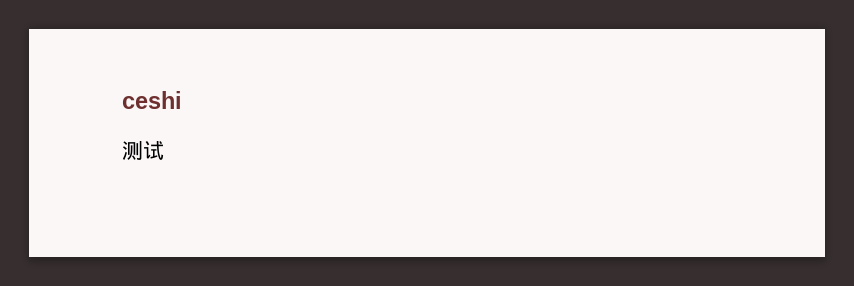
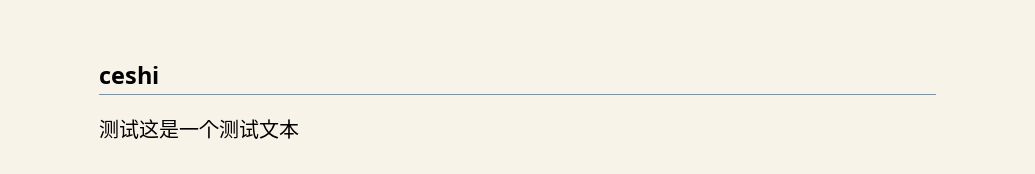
- 测试
+ 测试这是一个测试文本

